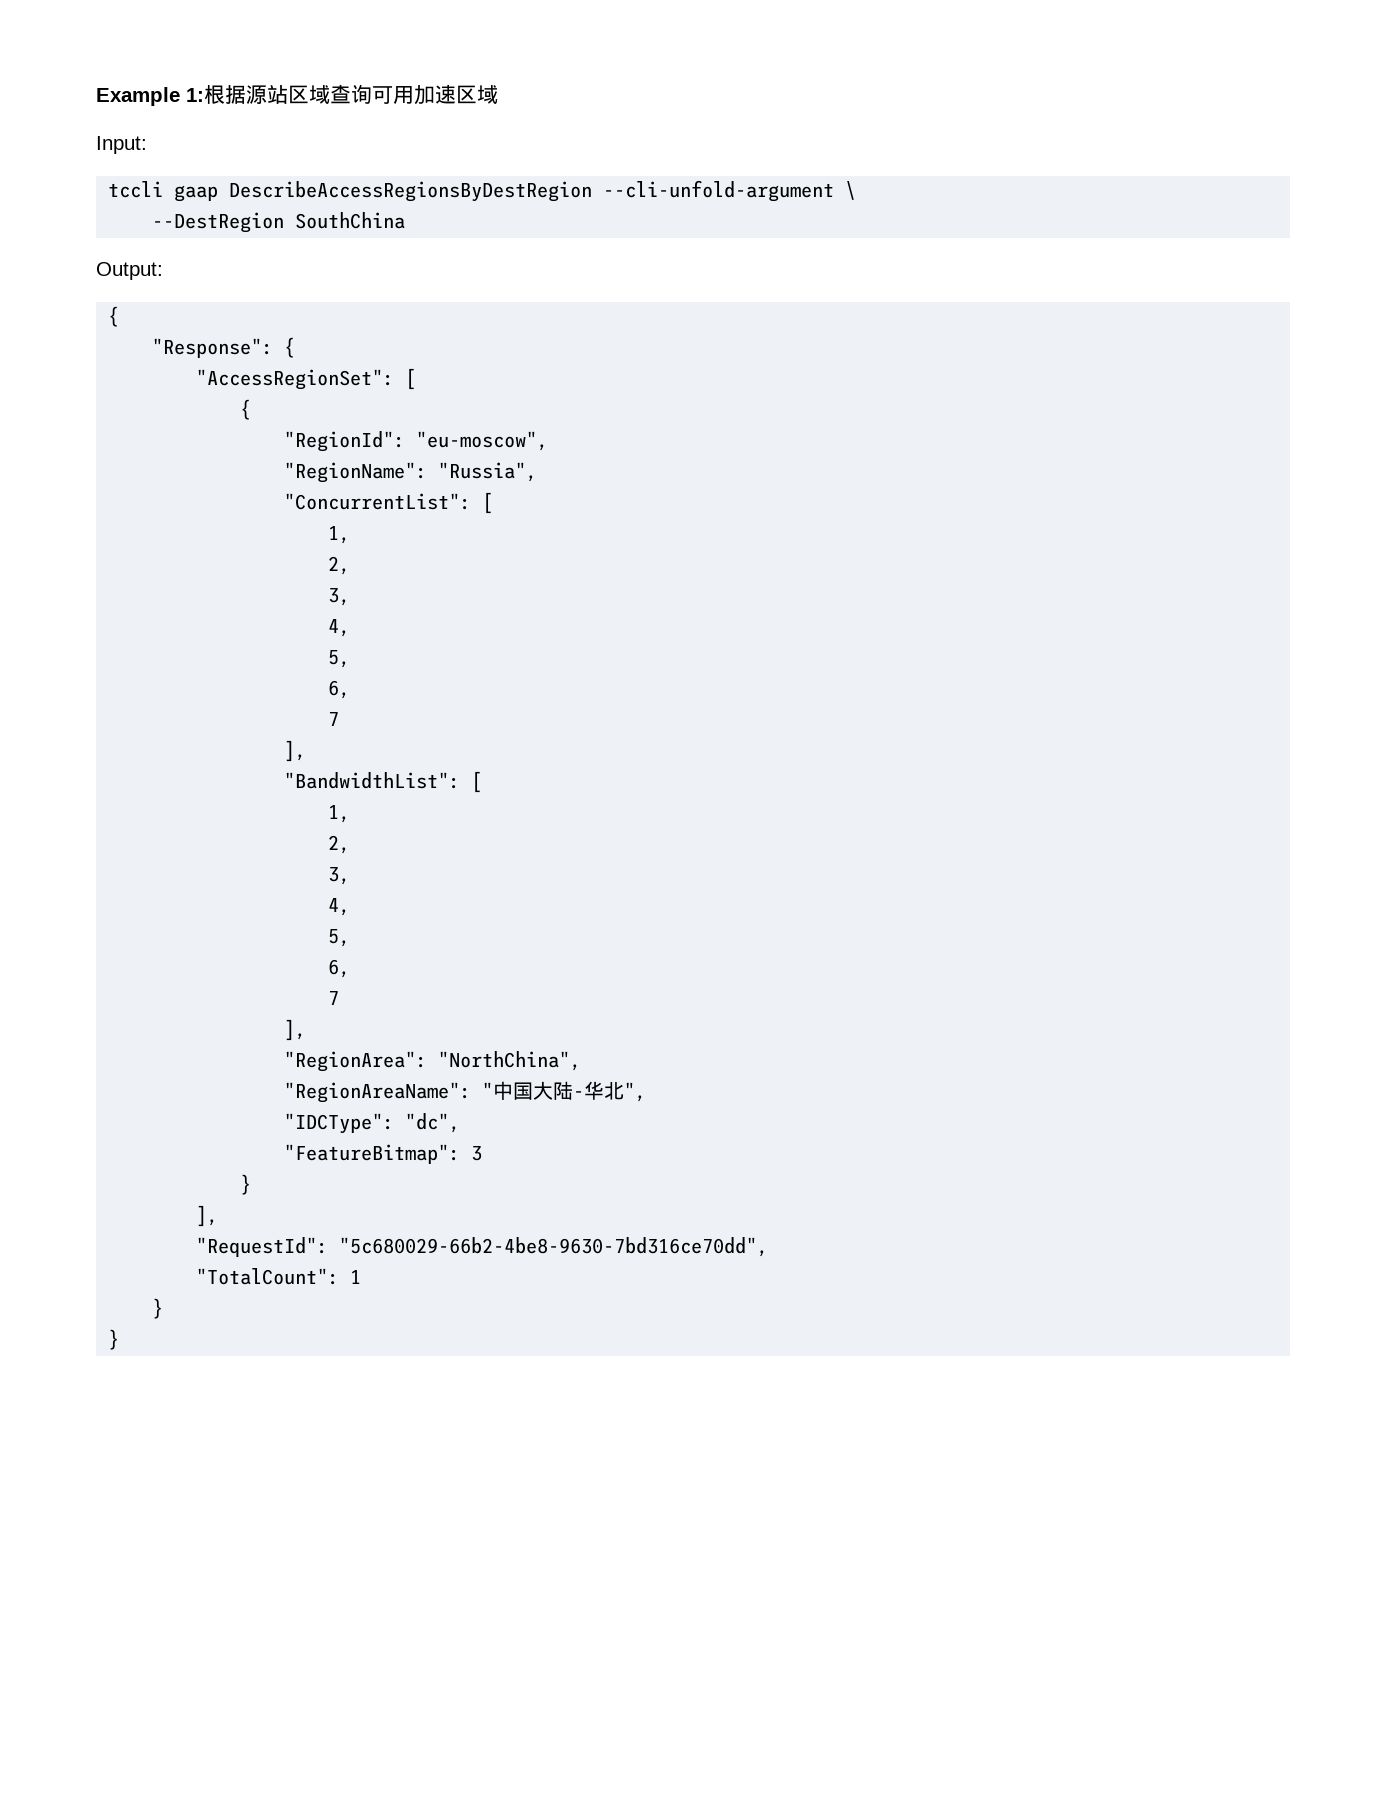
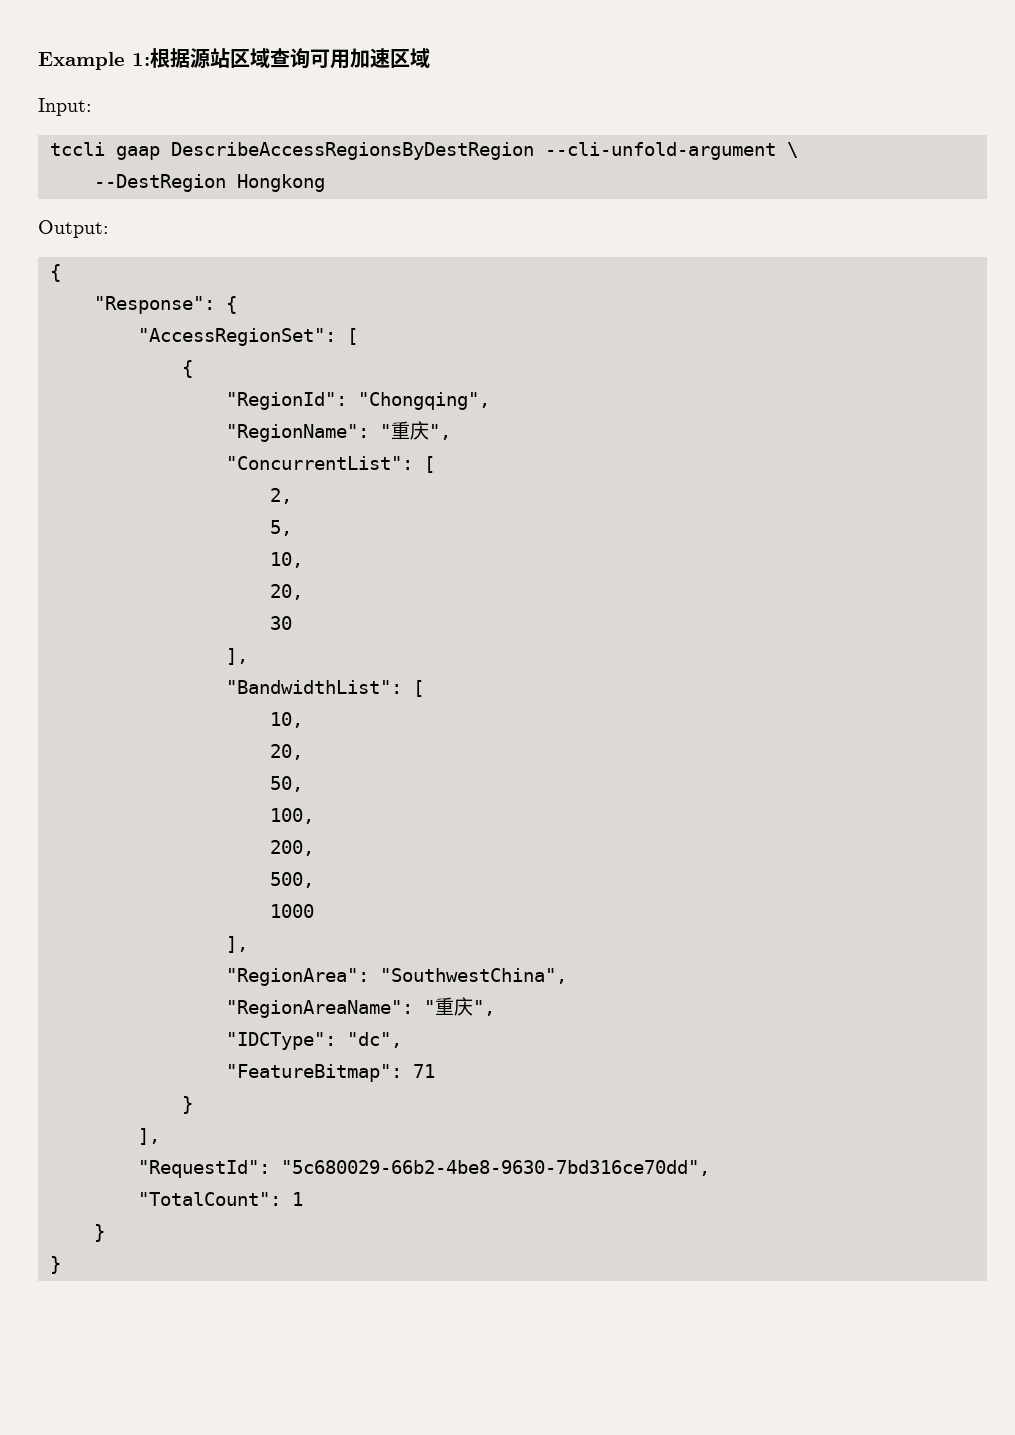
- --DestRegion SouthChina
+ --DestRegion Hongkong
- "RegionId": "eu-moscow",
+ "RegionId": "Chongqing",
- "RegionName": "Russia",
+ "RegionName": "重庆",
  "ConcurrentList": [
- 1,
  2,
- 3,
- 4,
  5,
- 6,
- 7
+ 10,
+ 20,
+ 30
  "BandwidthList": [
- 1,
- 2,
- 3,
- 4,
- 5,
- 6,
- 7
+ 10,
+ 20,
+ 50,
+ 100,
+ 200,
+ 500,
+ 1000
- "RegionArea": "NorthChina",
+ "RegionArea": "SouthwestChina",
- "RegionAreaName": "中国大陆-华北",
+ "RegionAreaName": "重庆",
- "FeatureBitmap": 3
+ "FeatureBitmap": 71

